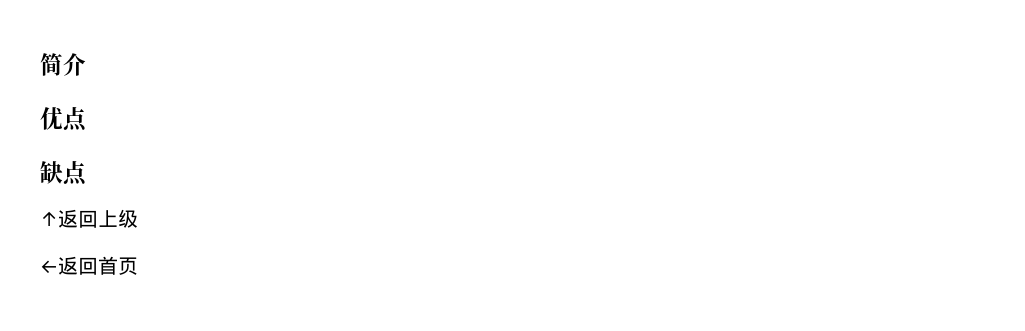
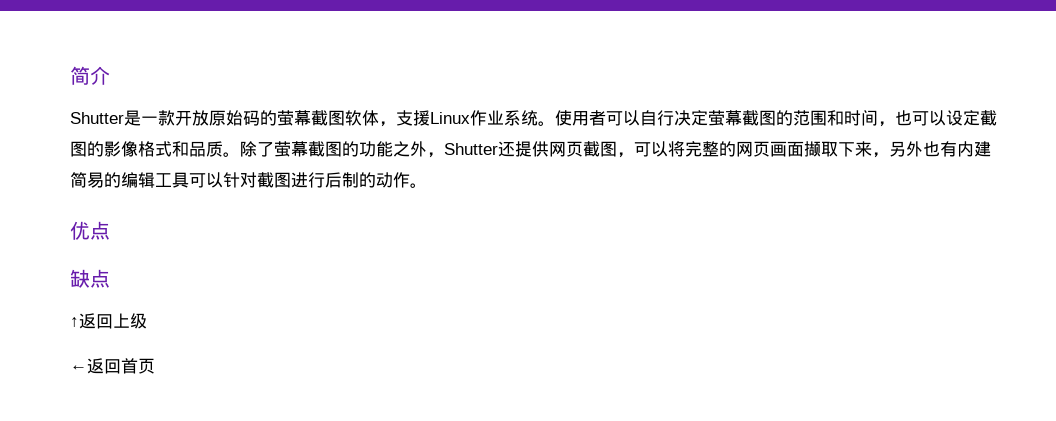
+ Shutter是一款开放原始码的萤幕截图软体，支援Linux作业系统。使用者可以自行决定萤幕截图的范围和时间，也可以设定截图的影像格式和品质。除了萤幕截图的功能之外，Shutter还提供网页截图，可以将完整的网页画面撷取下来，另外也有内建简易的编辑工具可以针对截图进行后制的动作。

